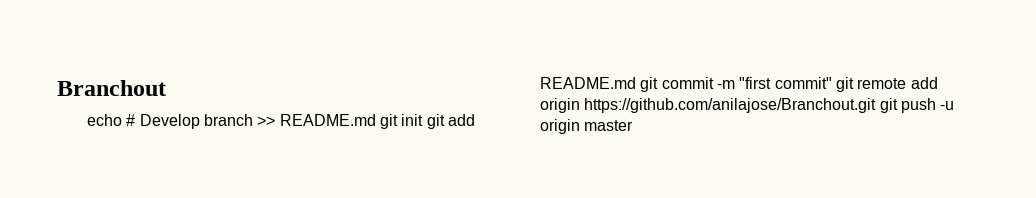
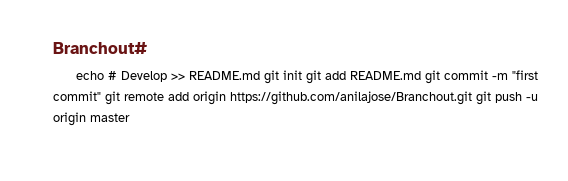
- Branchout
+ Branchout#
- echo # Develop branch >> README.md git init git add README.md git commit -m "first commit" git remote add origin https://github.com/anilajose/Branchout.git git push -u origin master
+ echo # Develop >> README.md git init git add README.md git commit -m "first commit" git remote add origin https://github.com/anilajose/Branchout.git git push -u origin master

